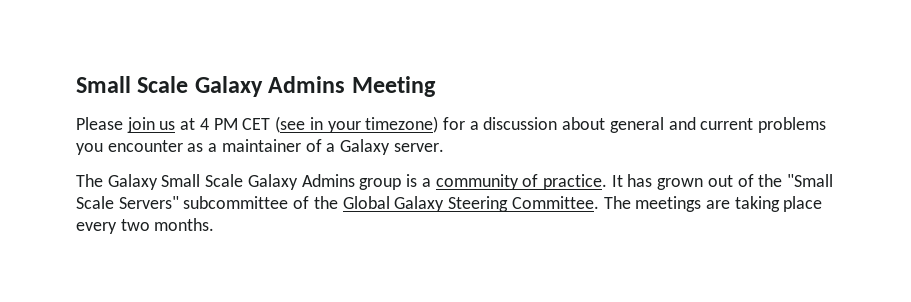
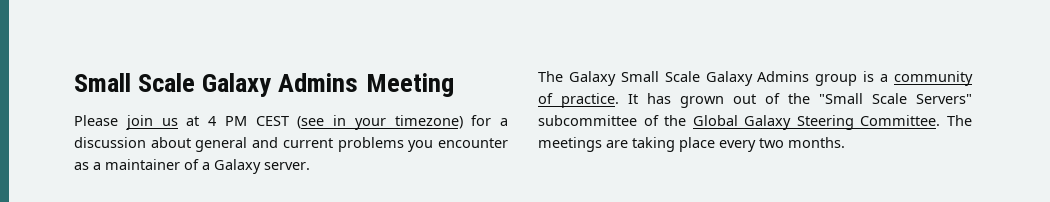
- Please join us at 4 PM CET (see in your timezone) for a discussion about general and current problems you encounter as a maintainer of a Galaxy server.
+ Please join us at 4 PM CEST (see in your timezone) for a discussion about general and current problems you encounter as a maintainer of a Galaxy server.

